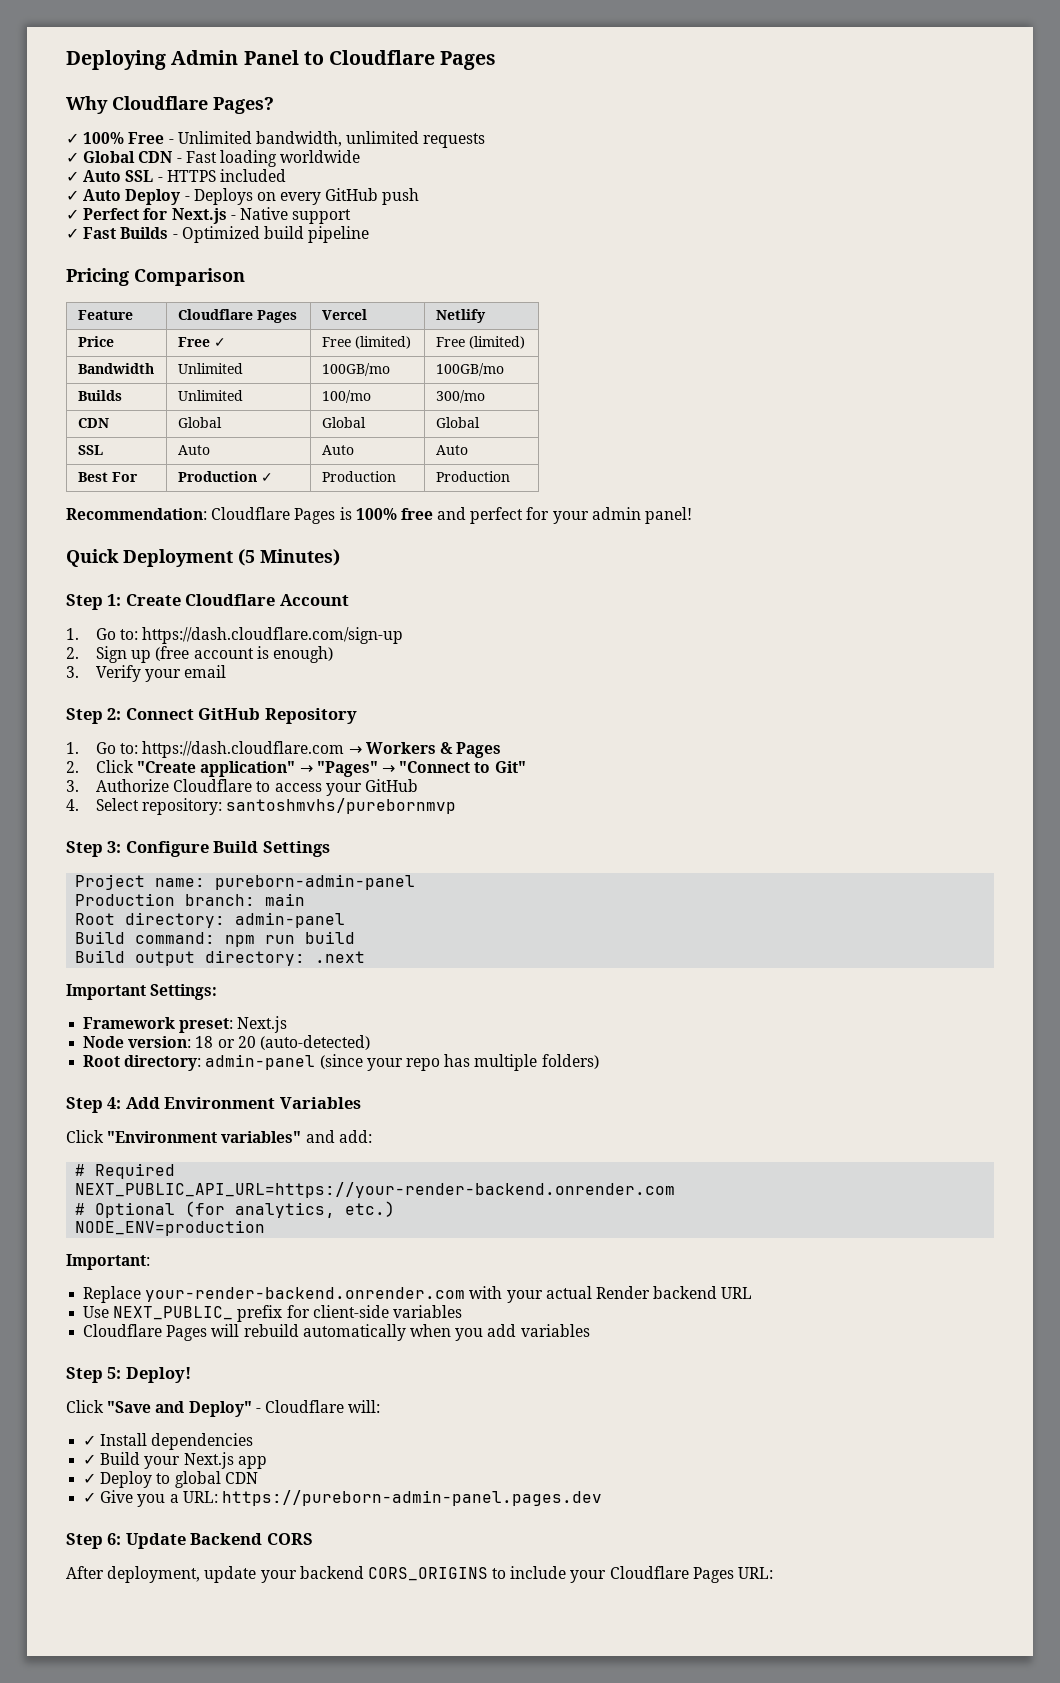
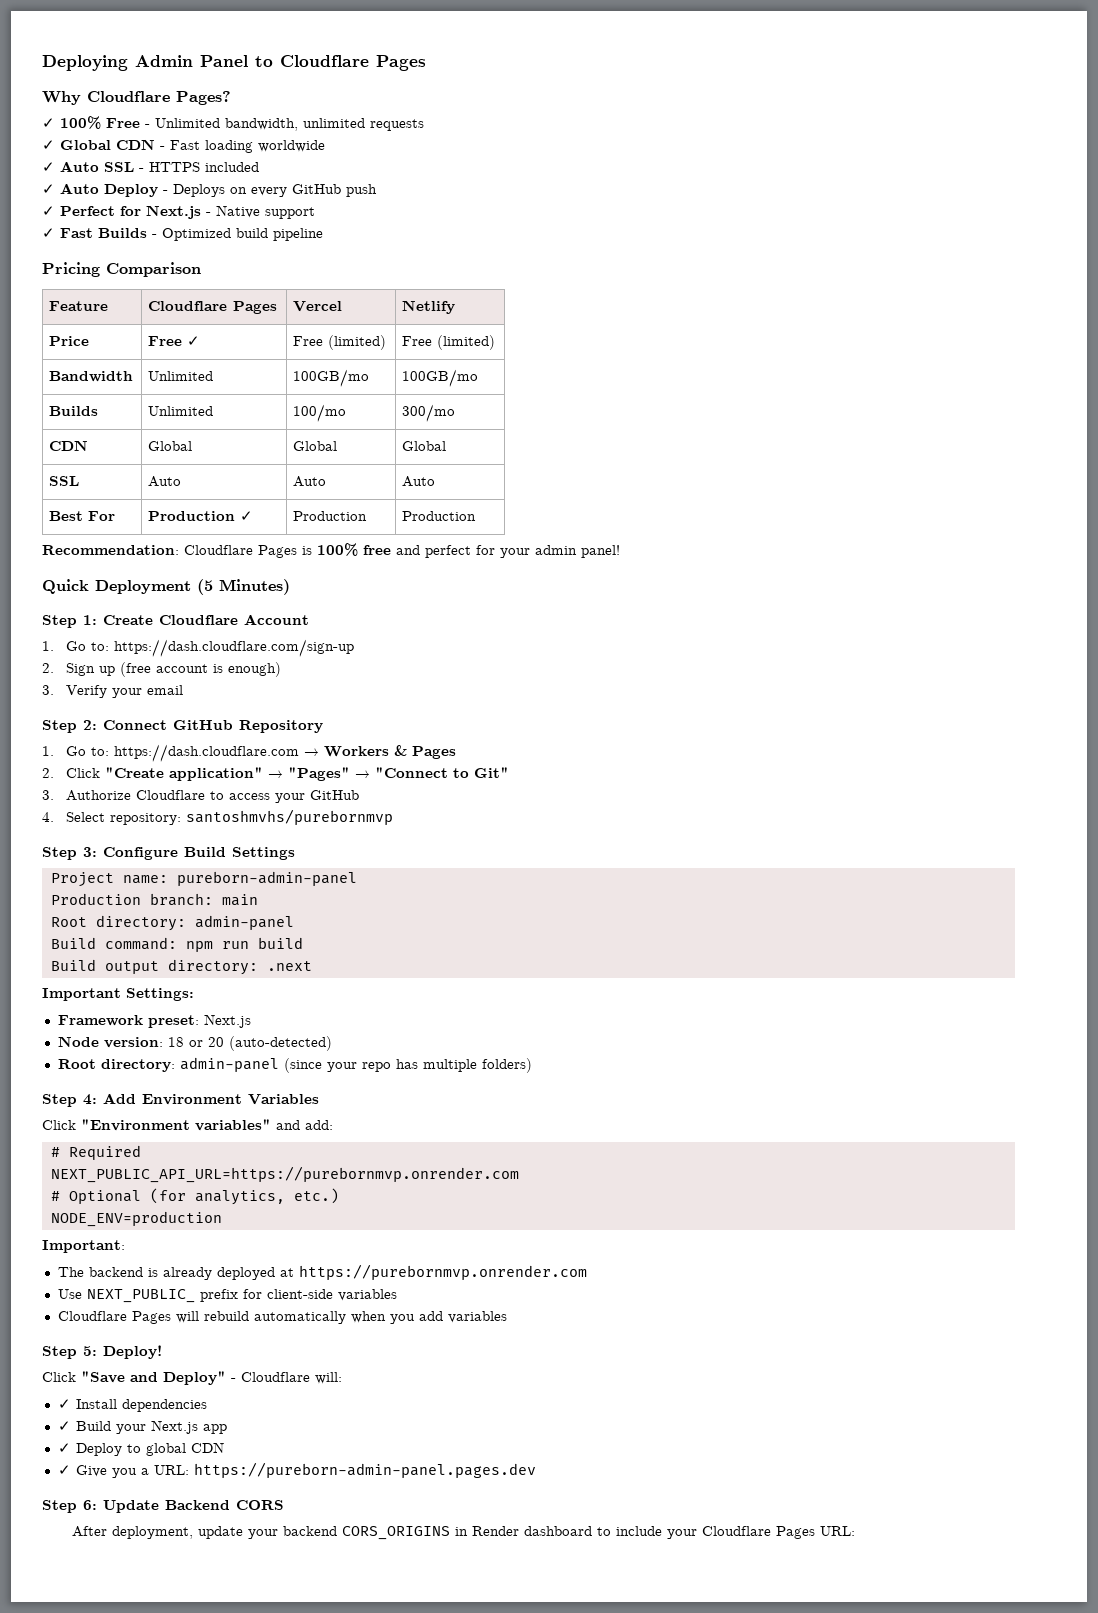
- NEXT_PUBLIC_API_URL=https://your-render-backend.onrender.com
+ NEXT_PUBLIC_API_URL=https://purebornmvp.onrender.com
- Replace your-render-backend.onrender.com with your actual Render backend URL
+ The backend is already deployed at https://purebornmvp.onrender.com
- After deployment, update your backend CORS_ORIGINS to include your Cloudflare Pages URL:
+ After deployment, update your backend CORS_ORIGINS in Render dashboard to include your Cloudflare Pages URL:

